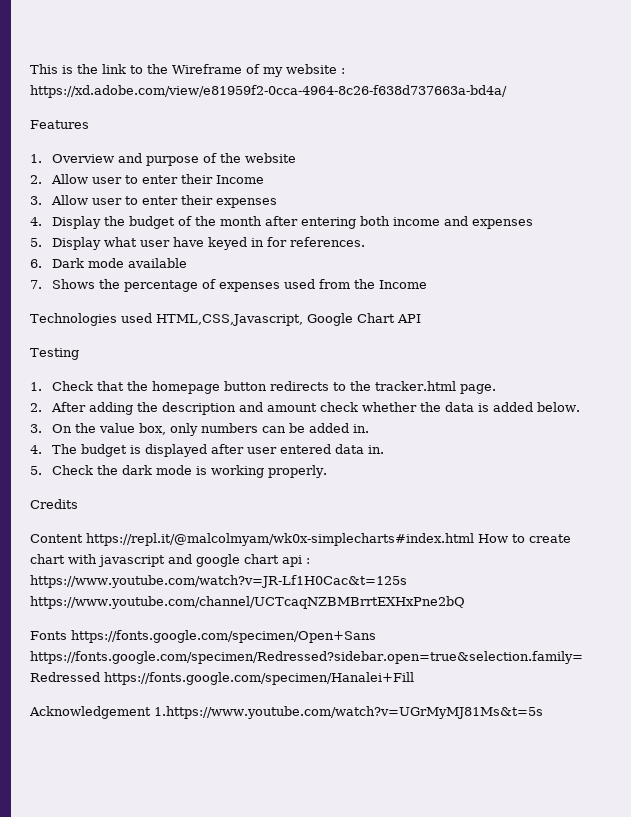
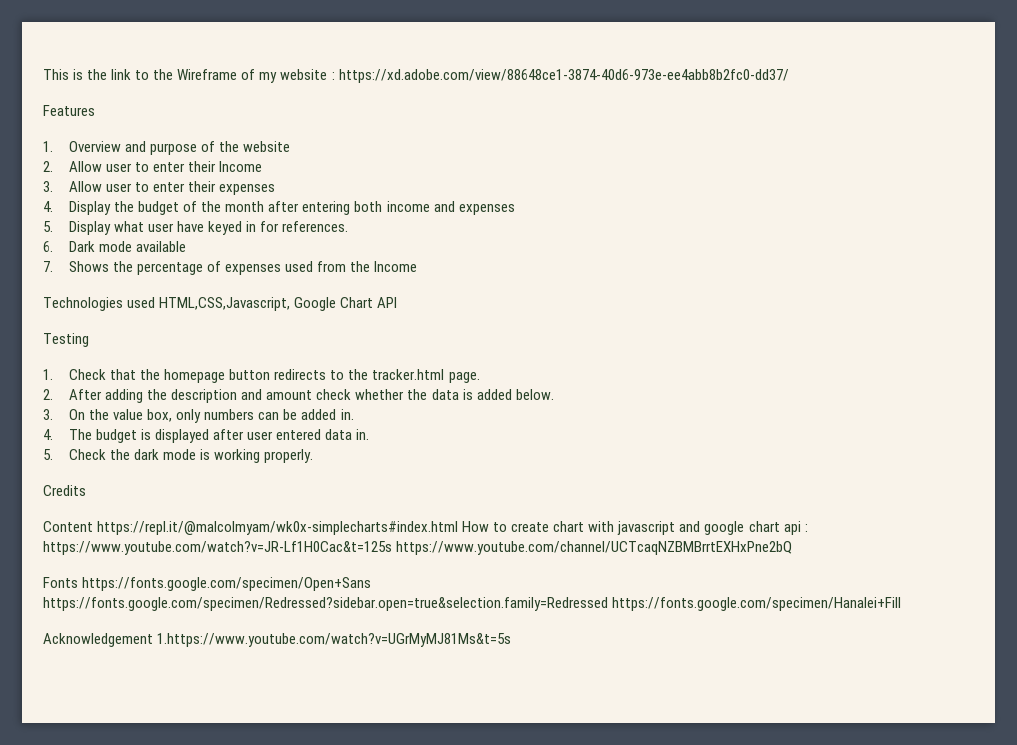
- This is the link to the Wireframe of my website : https://xd.adobe.com/view/e81959f2-0cca-4964-8c26-f638d737663a-bd4a/
+ This is the link to the Wireframe of my website : https://xd.adobe.com/view/88648ce1-3874-40d6-973e-ee4abb8b2fc0-dd37/

